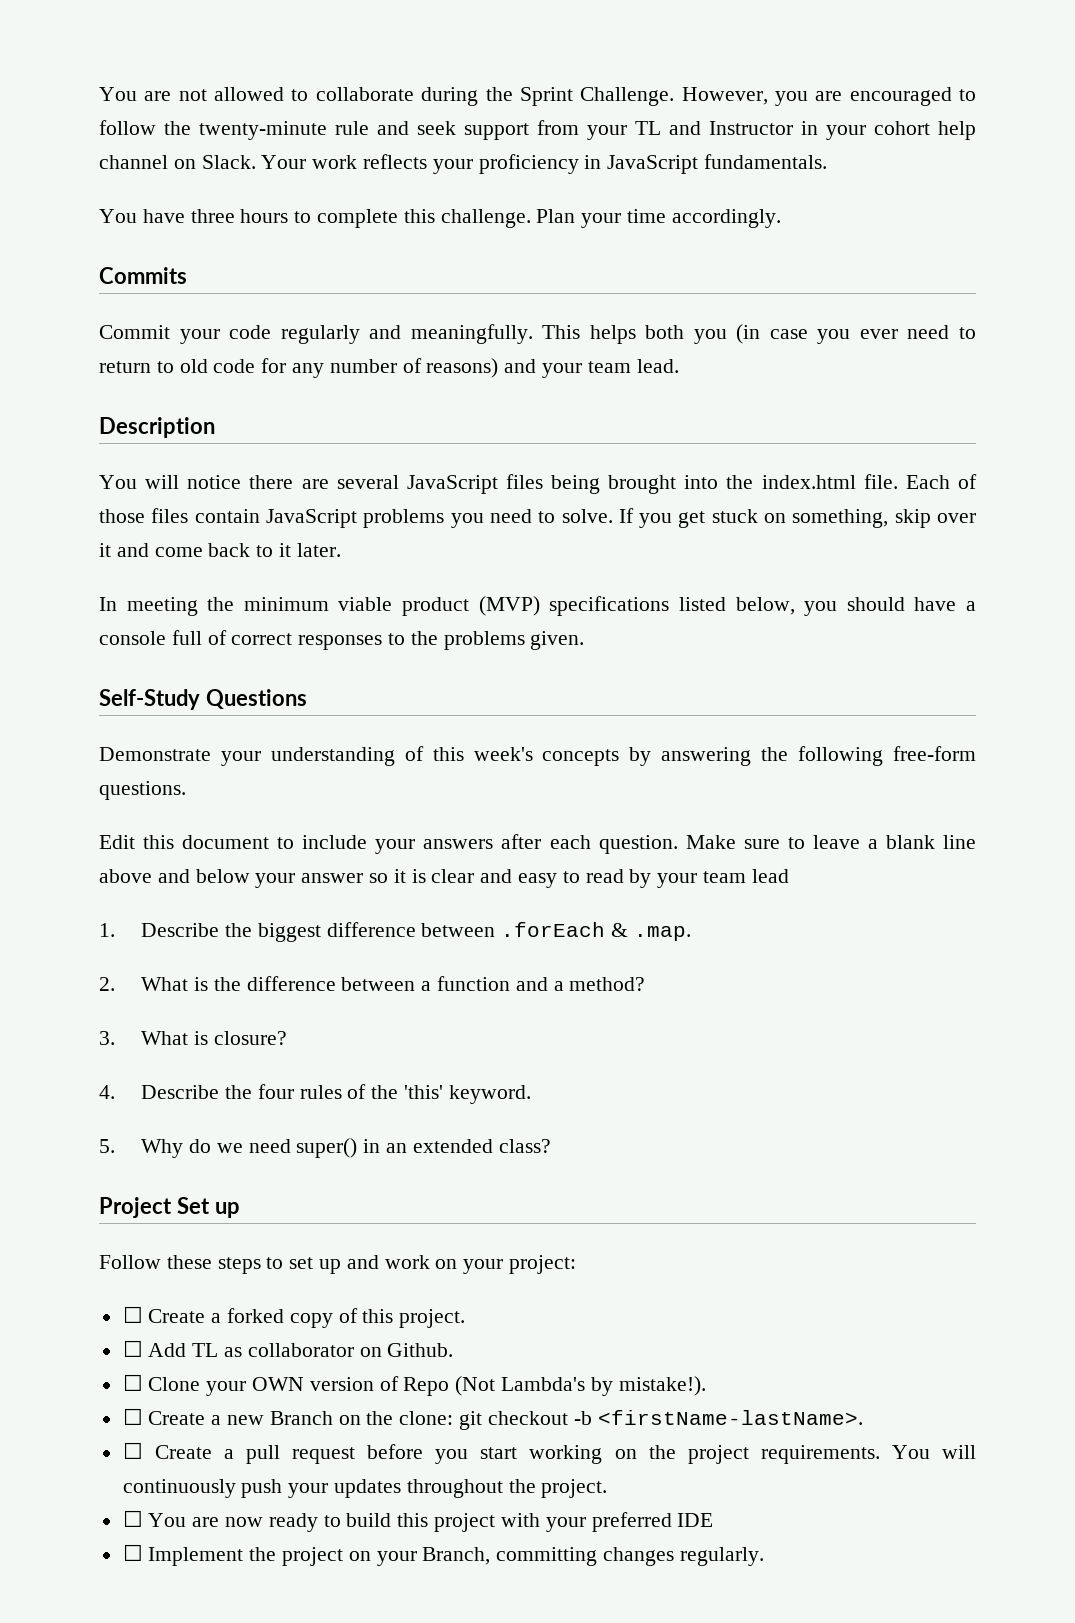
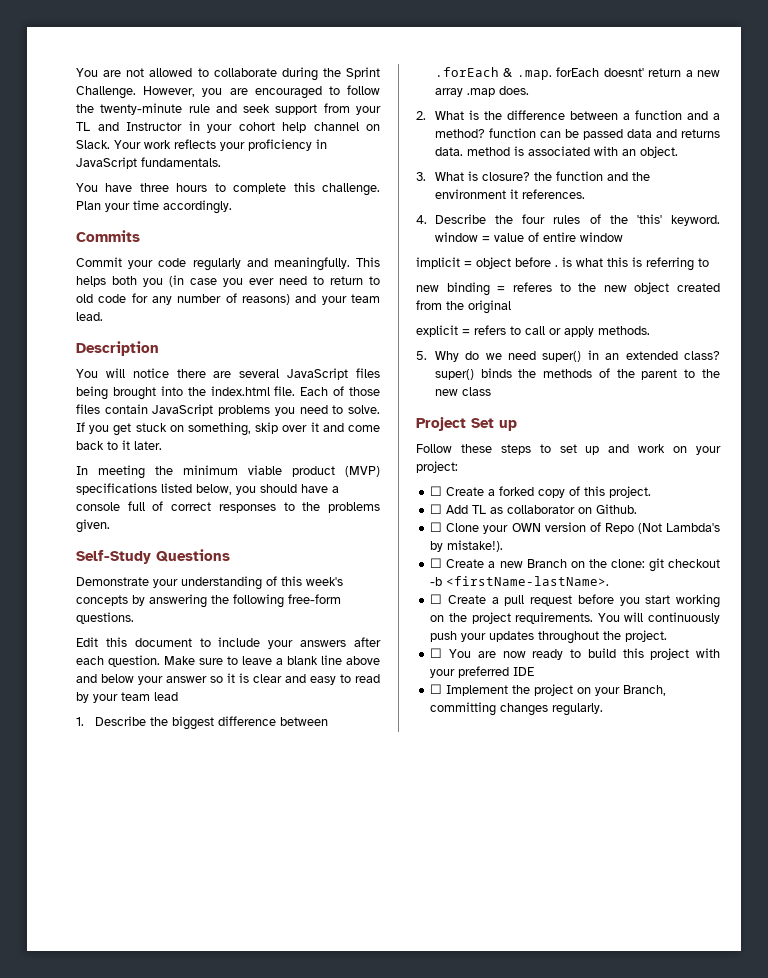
- 1. Describe the biggest difference between .forEach & .map.
+ 1. Describe the biggest difference between .forEach & .map. forEach doesnt' return a new array .map does.
- 2. What is the difference between a function and a method?
- 3. What is closure?
+ 2. What is the difference between a function and a method? function can be passed data and returns data. method is associated with an object.
+ 3. What is closure? the function and the environment it references.
- 4. Describe the four rules of the 'this' keyword.
+ 4. Describe the four rules of the 'this' keyword. window = value of entire window
+ implicit = object before . is what this is referring to
+ new binding = referes to the new object created from the original
+ explicit = refers to call or apply methods.
- 5. Why do we need super() in an extended class?
+ 5. Why do we need super() in an extended class? super() binds the methods of the parent to the new class

